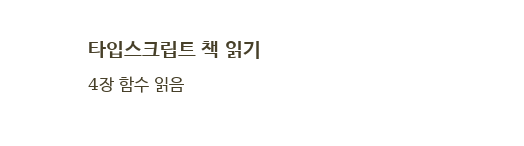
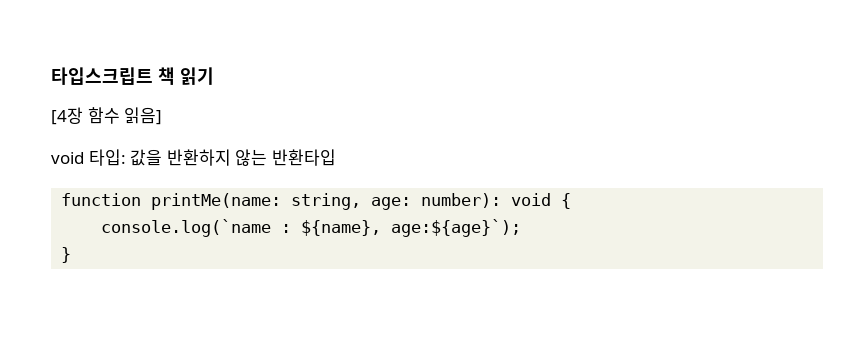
- 4장 함수 읽음
+ [4장 함수 읽음]
+ void 타입: 값을 반환하지 않는 반환타입
+ function printMe(name: string, age: number): void {
+ console.log(`name : ${name}, age:${age}`);
+ }

